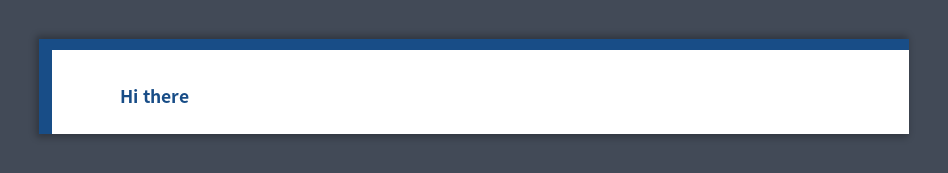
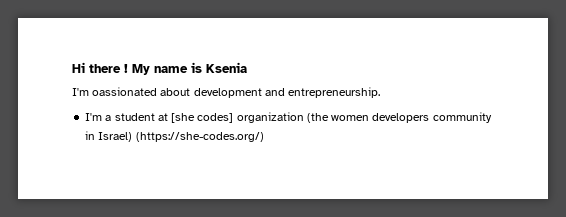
- Hi there
+ Hi there ! My name is Ksenia
+ I'm oassionated about development and entrepreneurship.
+ I'm a student at [she codes] organization (the women developers community in Israel) (https://she-codes.org/)

